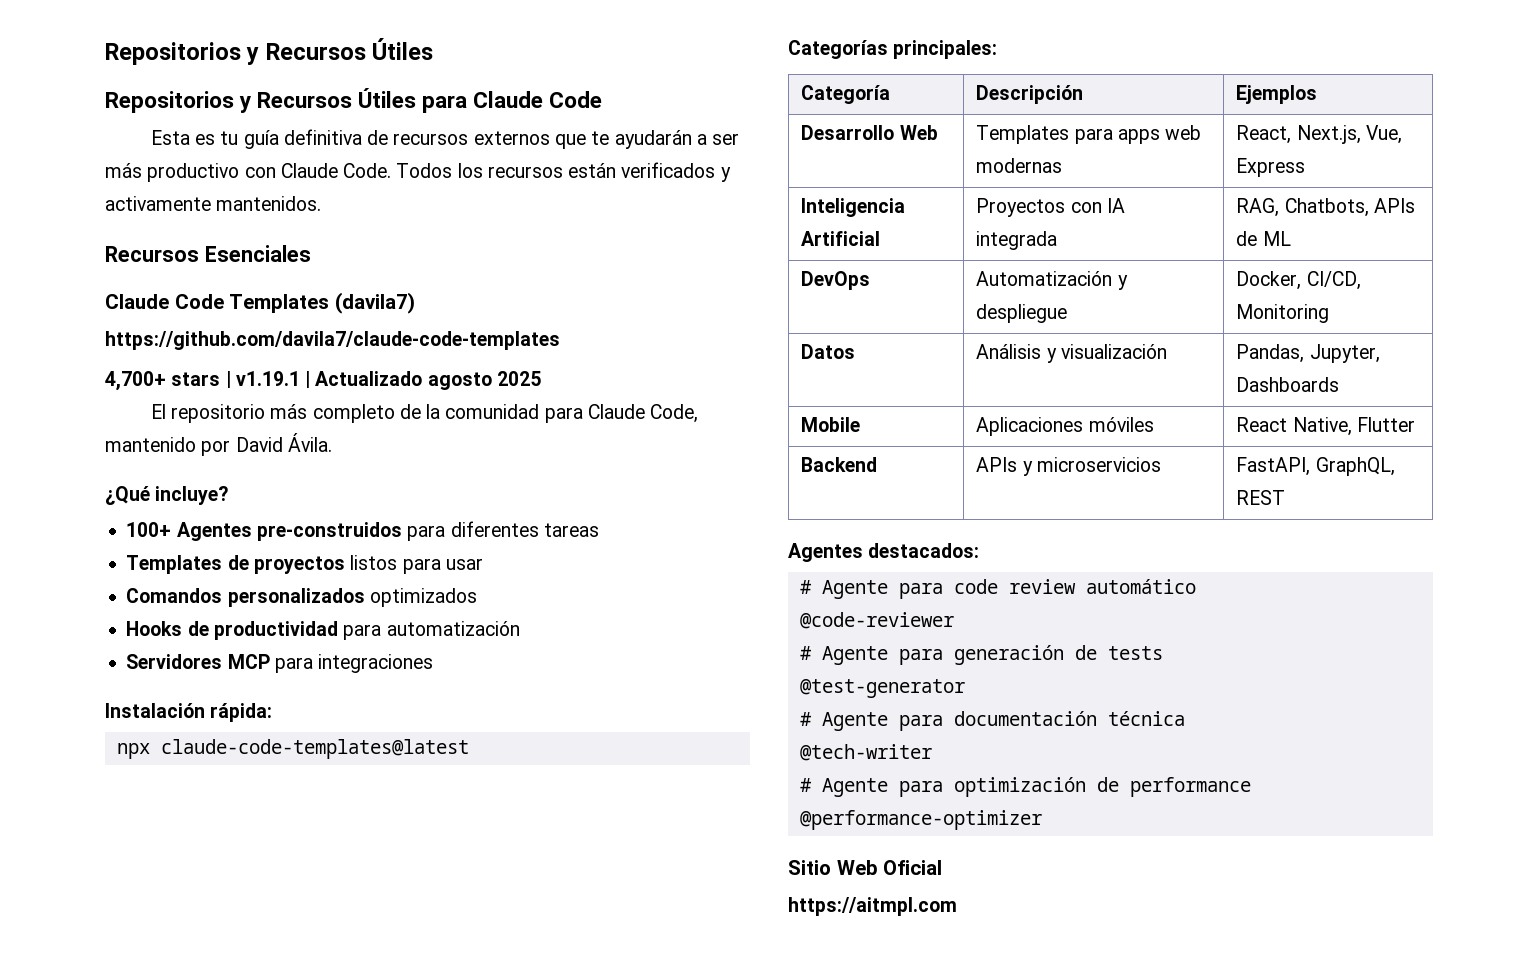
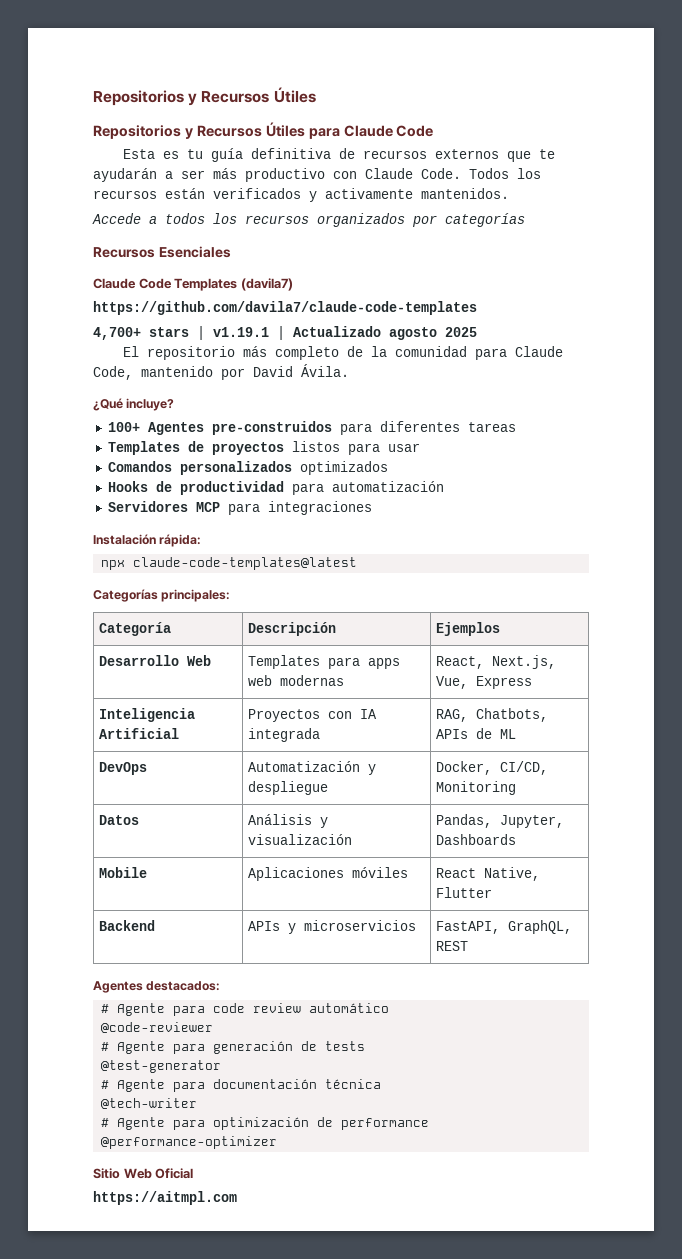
+ Accede a todos los recursos organizados por categorías

